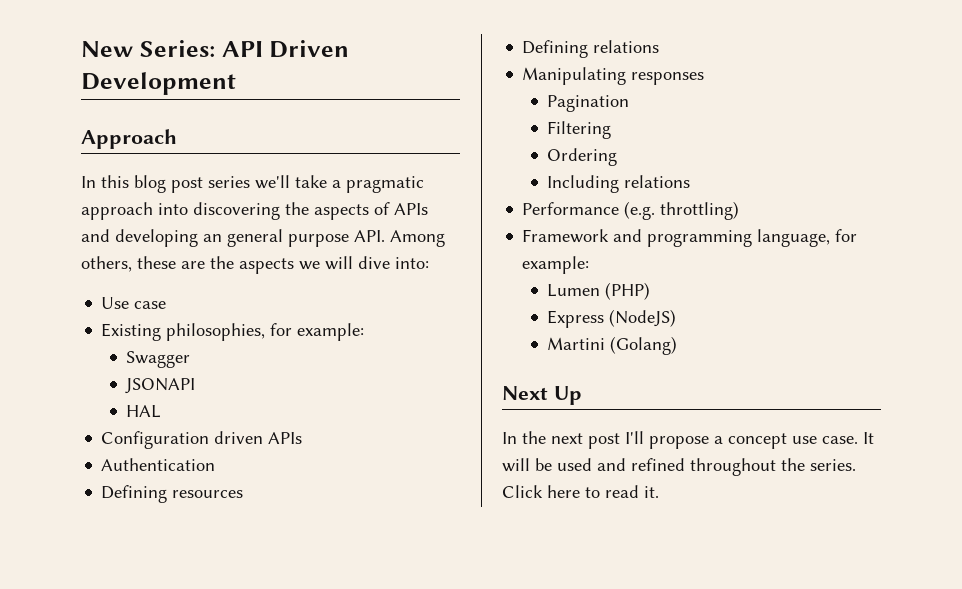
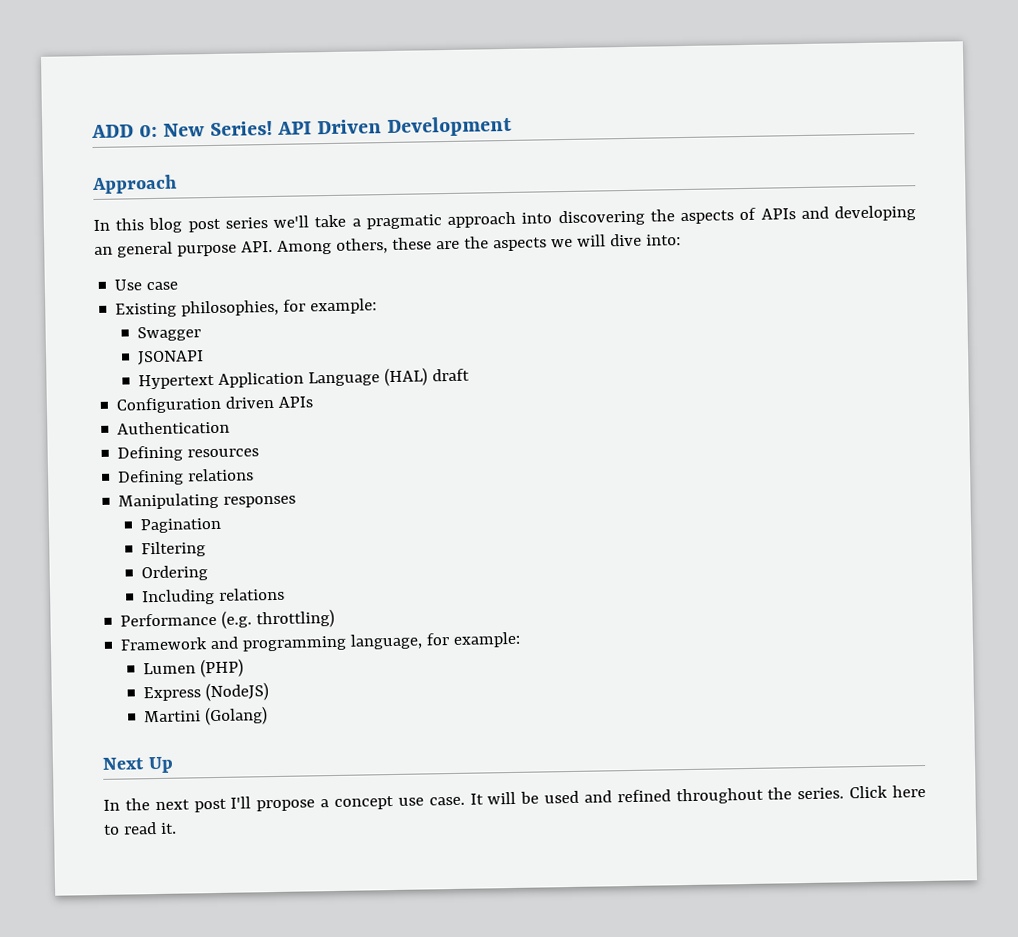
- New Series: API Driven Development
+ ADD 0: New Series! API Driven Development
- HAL
+ Hypertext Application Language (HAL) draft

